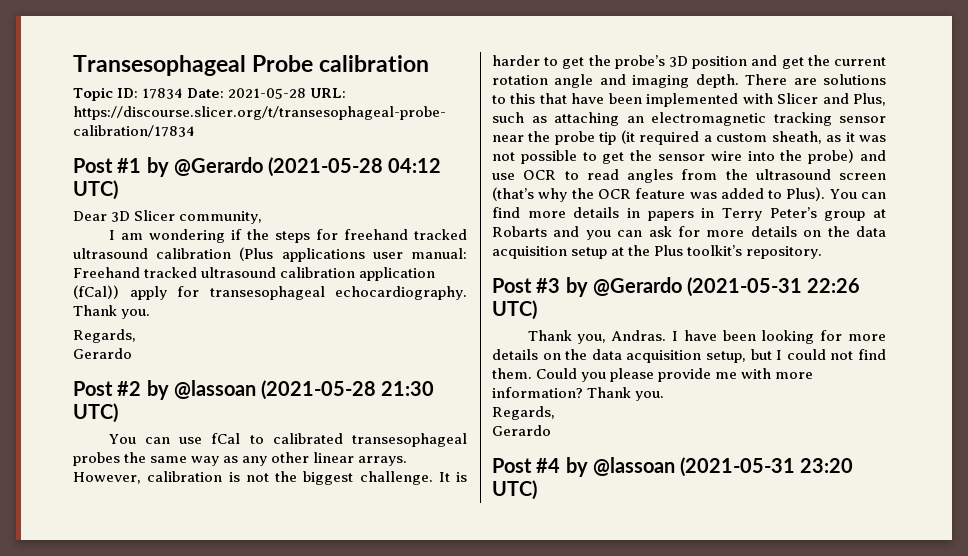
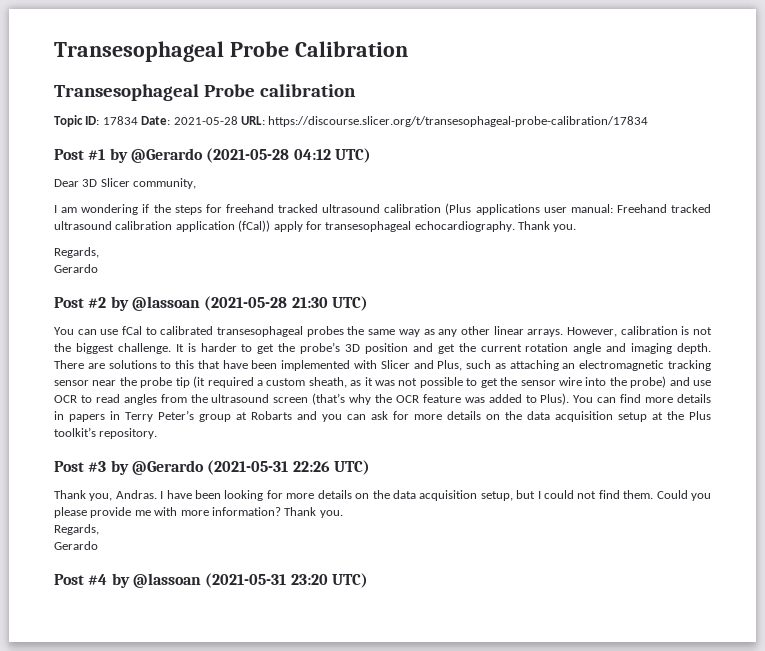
+ Transesophageal Probe Calibration

